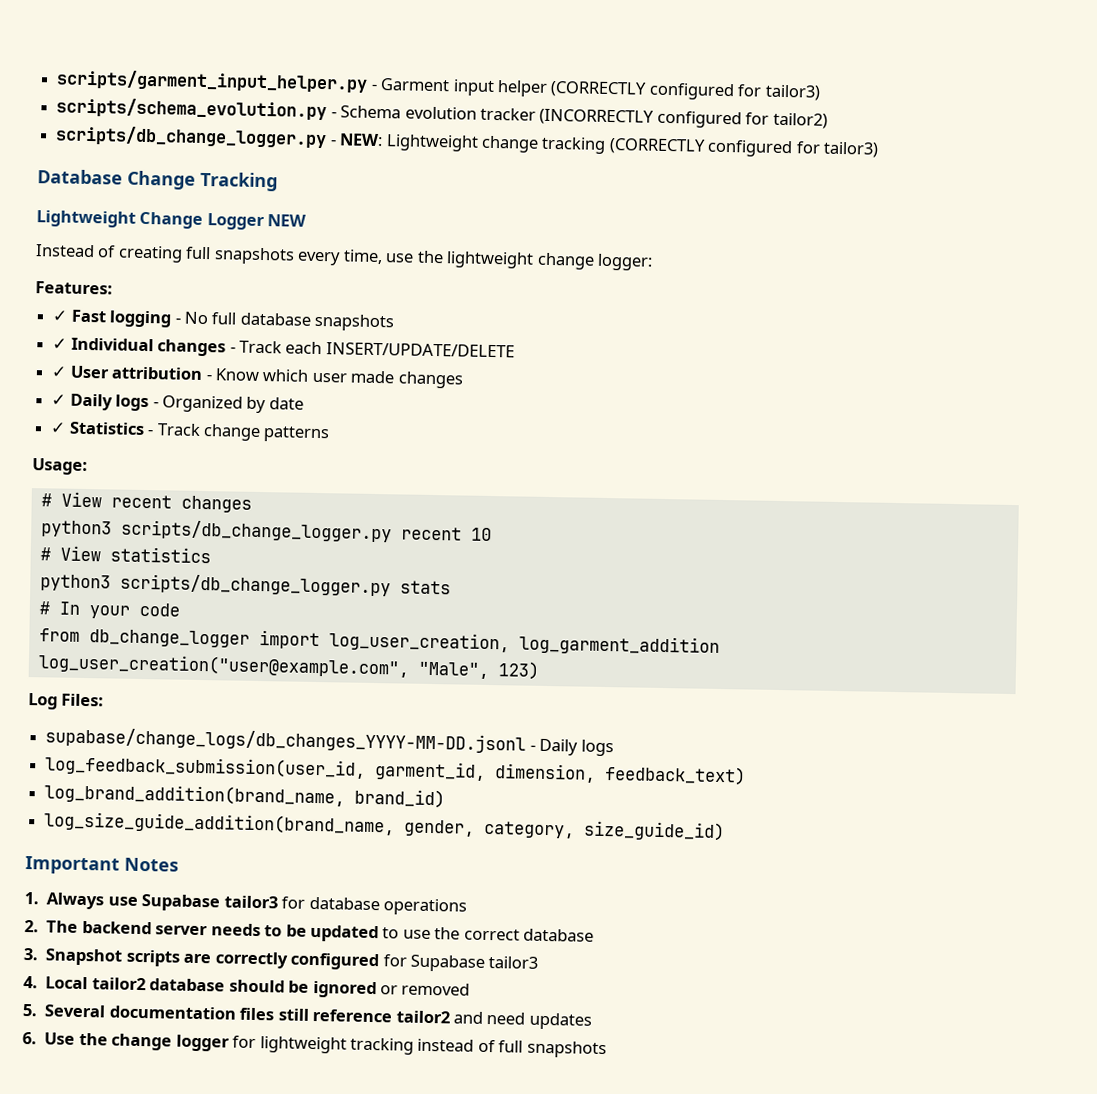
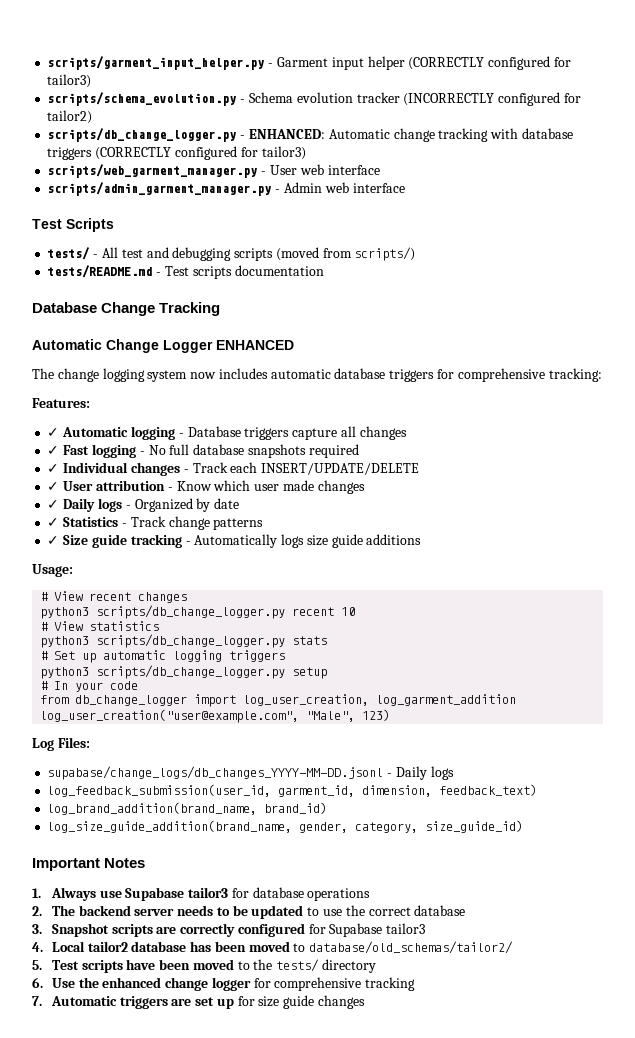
- scripts/db_change_logger.py - NEW: Lightweight change tracking (CORRECTLY configured for tailor3)
+ scripts/db_change_logger.py - ENHANCED: Automatic change tracking with database triggers (CORRECTLY configured for tailor3)
+ scripts/web_garment_manager.py - User web interface
+ scripts/admin_garment_manager.py - Admin web interface
+ Test Scripts
+ tests/ - All test and debugging scripts (moved from scripts/)
+ tests/README.md - Test scripts documentation
- Lightweight Change Logger NEW
- Instead of creating full snapshots every time, use the lightweight change logger:
+ Automatic Change Logger ENHANCED
+ The change logging system now includes automatic database triggers for comprehensive tracking:
  Features:
+ ✓ Automatic logging - Database triggers capture all changes
- ✓ Fast logging - No full database snapshots
+ ✓ Fast logging - No full database snapshots required
+ ✓ Size guide tracking - Automatically logs size guide additions
+ # Set up automatic logging triggers
+ python3 scripts/db_change_logger.py setup
- 4. Local tailor2 database should be ignored or removed
- 5. Several documentation files still reference tailor2 and need updates
+ 4. Local tailor2 database has been moved to database/old_schemas/tailor2/
+ 5. Test scripts have been moved to the tests/ directory
- 6. Use the change logger for lightweight tracking instead of full snapshots
+ 6. Use the enhanced change logger for comprehensive tracking
+ 7. Automatic triggers are set up for size guide changes

